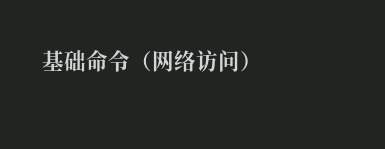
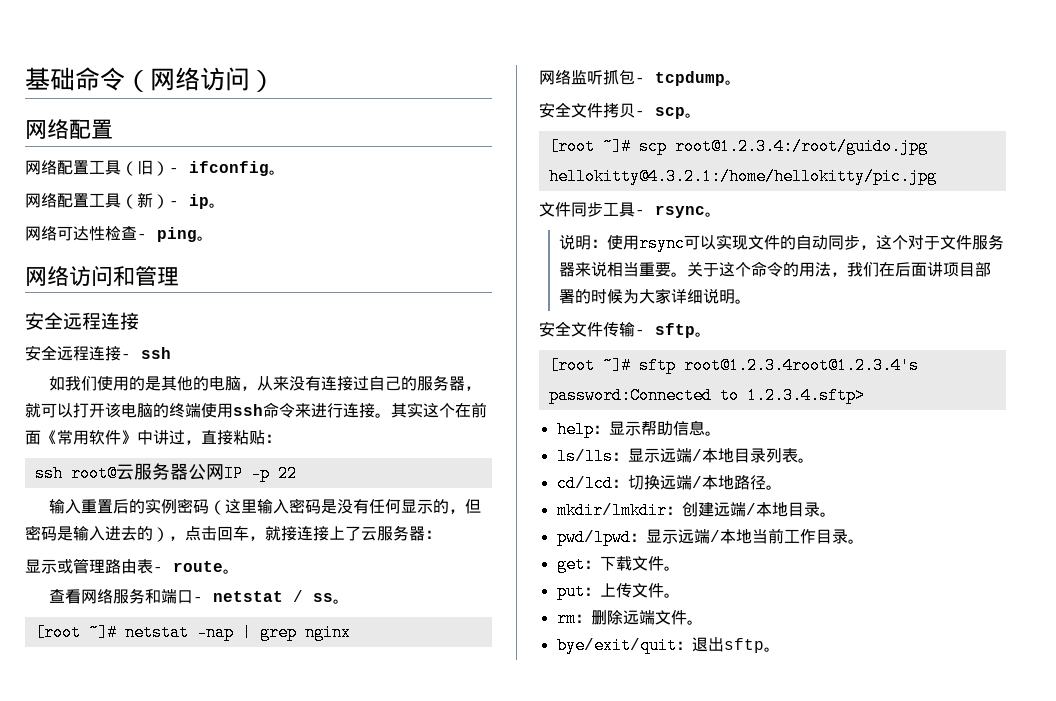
  基础命令（网络访问）
+ 网络配置
+ 网络配置工具（旧）- ifconfig。
+ 网络配置工具（新）- ip。
+ 网络可达性检查- ping。
+ 网络访问和管理
+ 安全远程连接
+ 安全远程连接- ssh
+ 如我们使用的是其他的电脑，从来没有连接过自己的服务器，就可以打开该电脑的终端使用ssh命令来进行连接。其实这个在前面《常用软件》中讲过，直接粘贴：
+ ssh root@云服务器公网IP -p 22
+ 输入重置后的实例密码（这里输入密码是没有任何显示的，但密码是输入进去的），点击回车，就接连接上了云服务器：
+ 显示或管理路由表- route。
+ 查看网络服务和端口- netstat / ss。
+ [root ~]# netstat -nap | grep nginx
+ 网络监听抓包- tcpdump。
+ 安全文件拷贝- scp。
+ [root ~]# scp root@1.2.3.4:/root/guido.jpg hellokitty@4.3.2.1:/home/hellokitty/pic.jpg
+ 文件同步工具- rsync。
+ 说明：使用rsync可以实现文件的自动同步，这个对于文件服务器来说相当重要。关于这个命令的用法，我们在后面讲项目部署的时候为大家详细说明。
+ 安全文件传输- sftp。
+ [root ~]# sftp root@1.2.3.4root@1.2.3.4's password:Connected to 1.2.3.4.sftp>
+ help：显示帮助信息。
+ ls/lls：显示远端/本地目录列表。
+ cd/lcd：切换远端/本地路径。
+ mkdir/lmkdir：创建远端/本地目录。
+ pwd/lpwd：显示远端/本地当前工作目录。
+ get：下载文件。
+ put：上传文件。
+ rm：删除远端文件。
+ bye/exit/quit：退出sftp。

